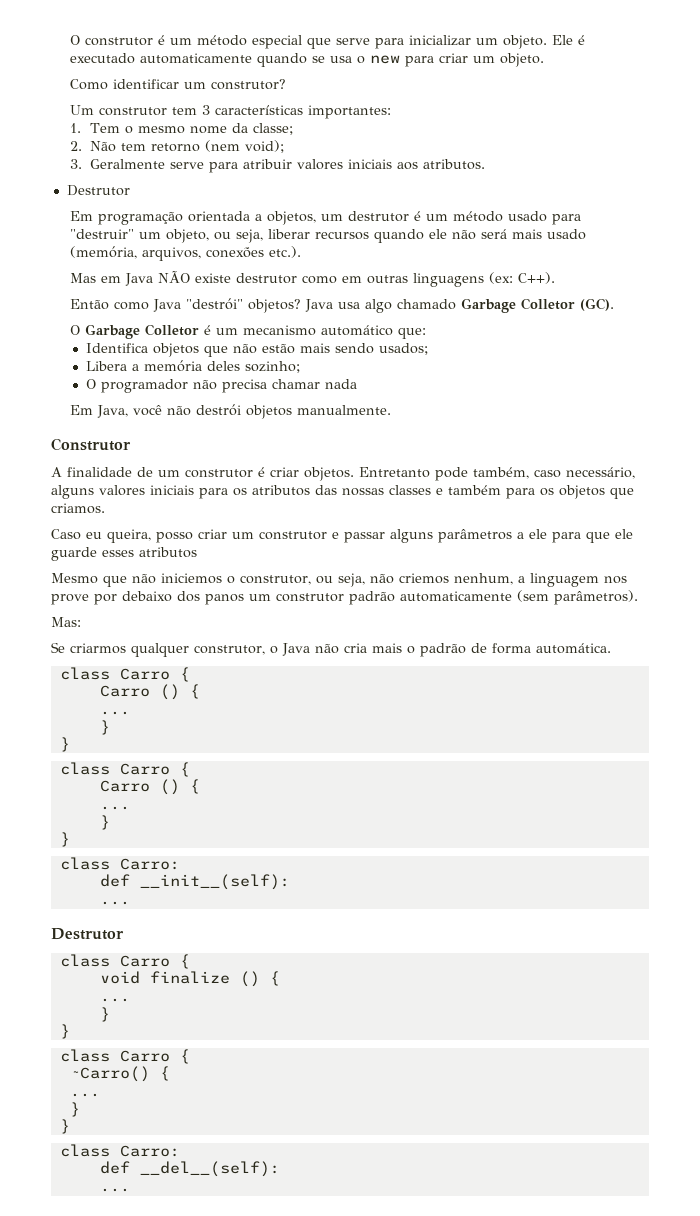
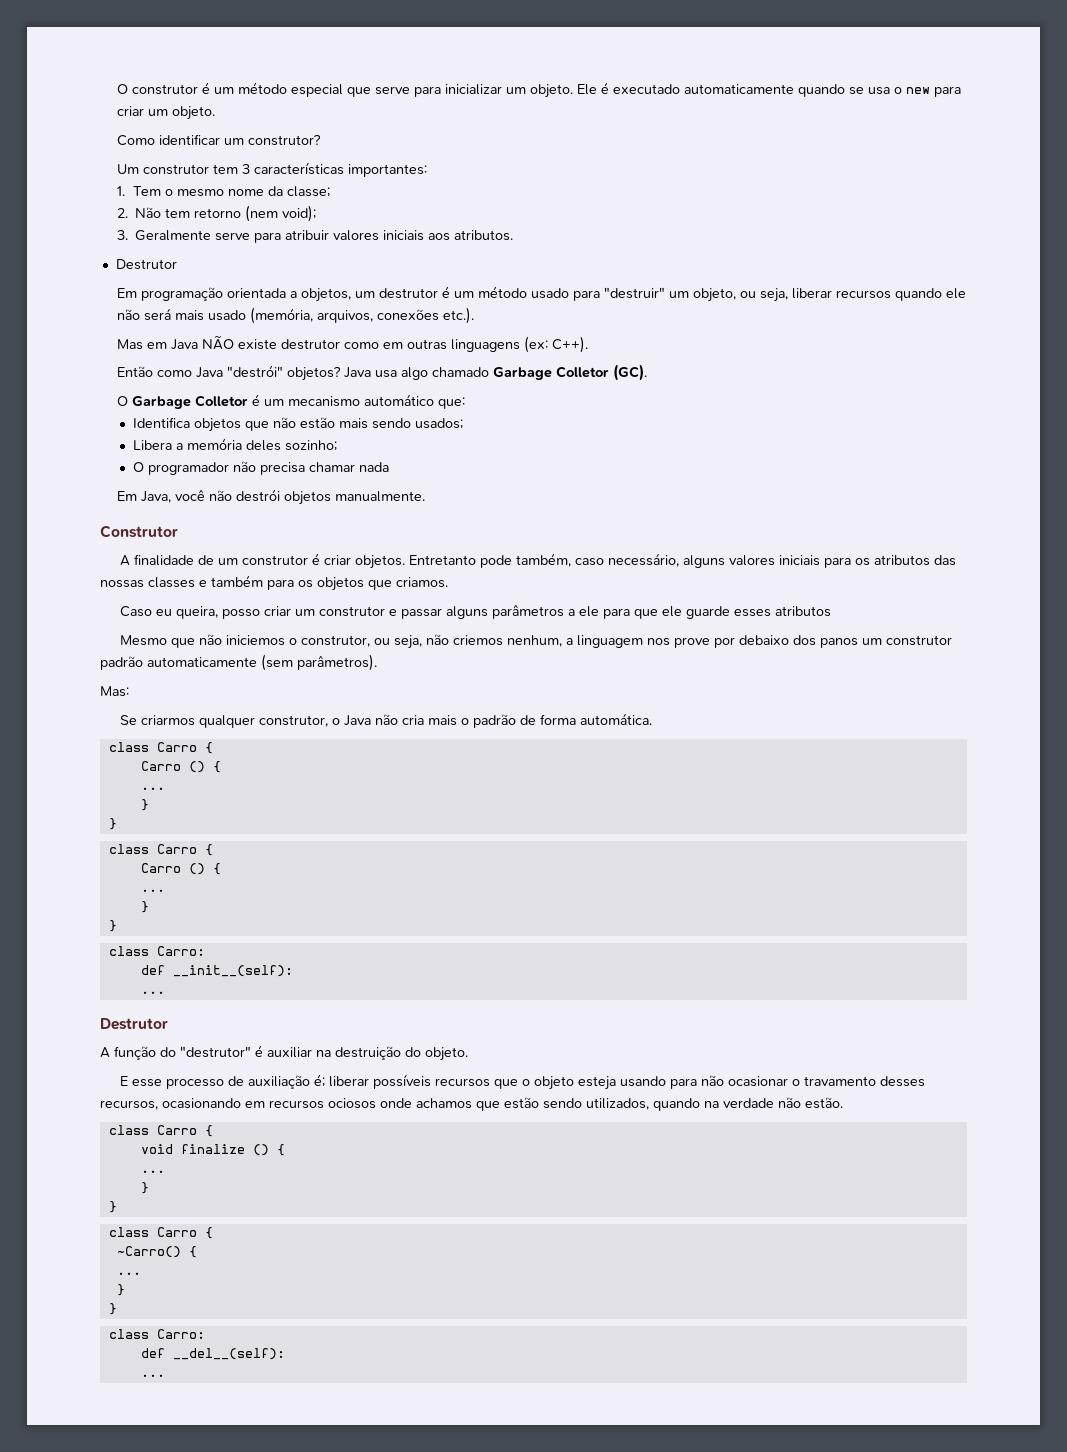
+ A função do "destrutor" é auxiliar na destruição do objeto.
+ E esse processo de auxiliação é; liberar possíveis recursos que o objeto esteja usando para não ocasionar o travamento desses recursos, ocasionando em recursos ociosos onde achamos que estão sendo utilizados, quando na verdade não estão.

